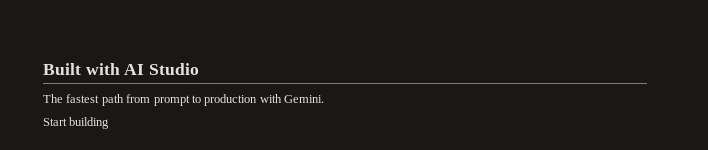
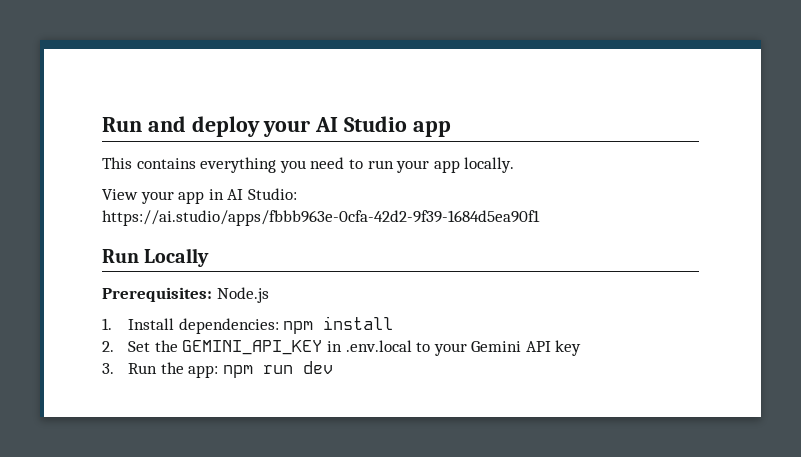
- Built with AI Studio
- The fastest path from prompt to production with Gemini.
- Start building
+ Run and deploy your AI Studio app
+ This contains everything you need to run your app locally.
+ View your app in AI Studio: https://ai.studio/apps/fbbb963e-0cfa-42d2-9f39-1684d5ea90f1
+ Run Locally
+ Prerequisites: Node.js
+ 1. Install dependencies: npm install
+ 2. Set the GEMINI_API_KEY in .env.local to your Gemini API key
+ 3. Run the app: npm run dev

